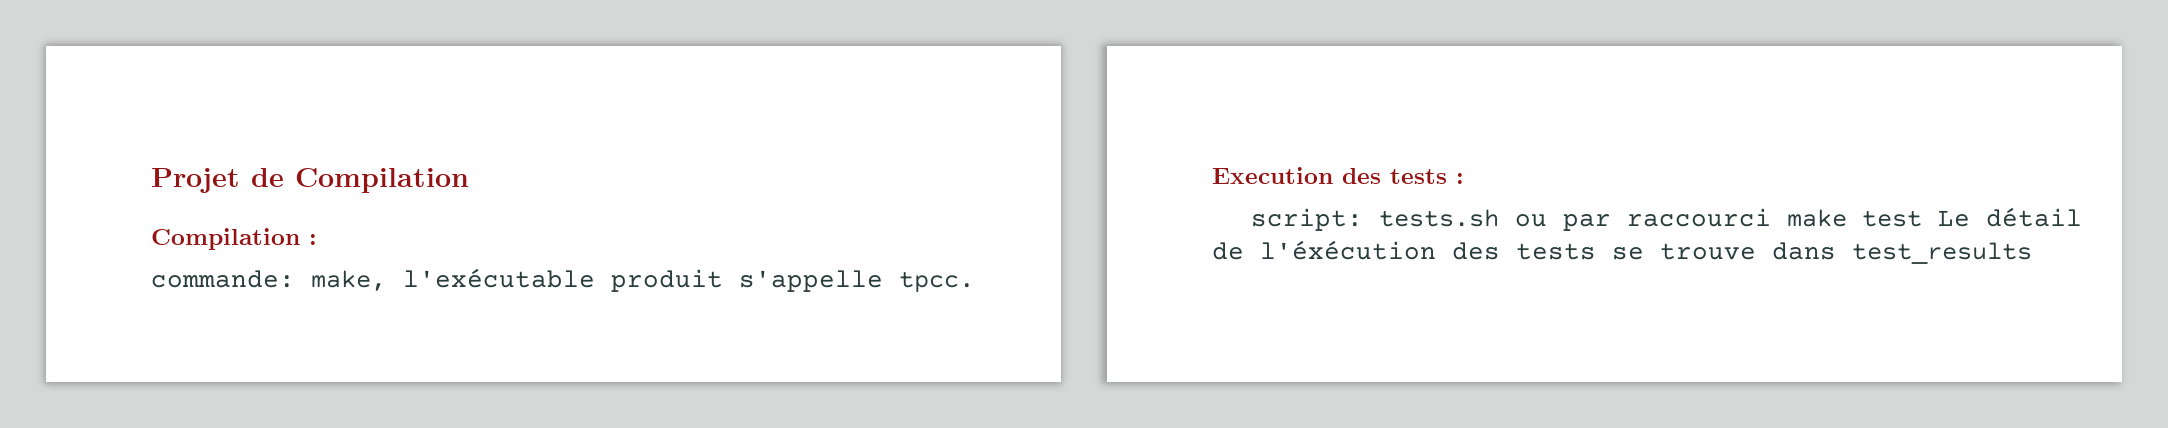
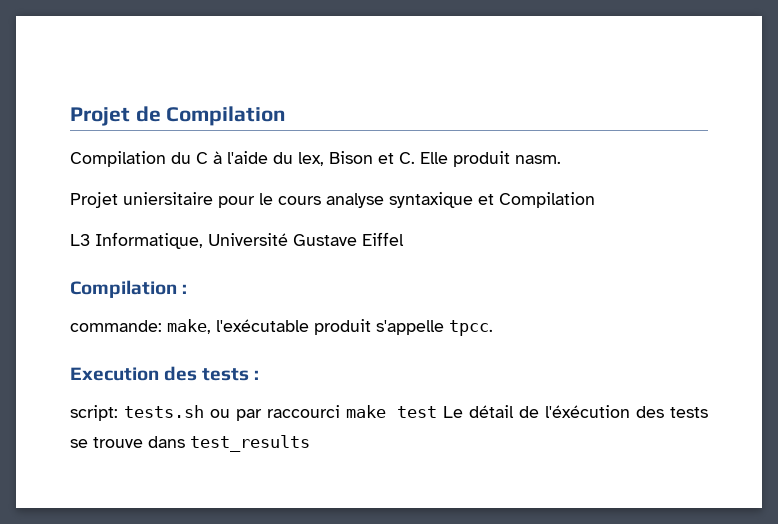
+ Compilation du C à l'aide du lex, Bison et C. Elle produit nasm.
+ Projet uniersitaire pour le cours analyse syntaxique et Compilation
+ L3 Informatique, Université Gustave Eiffel

